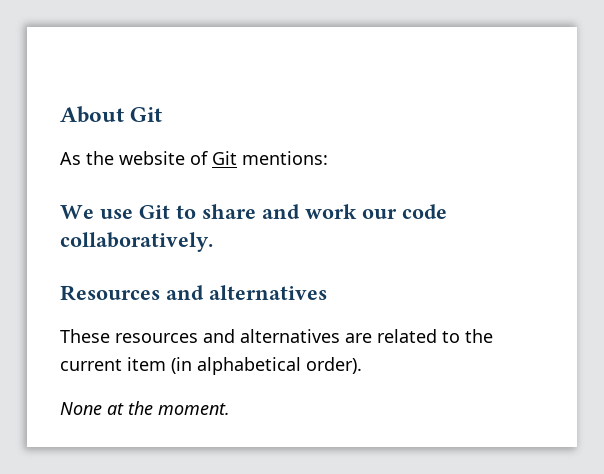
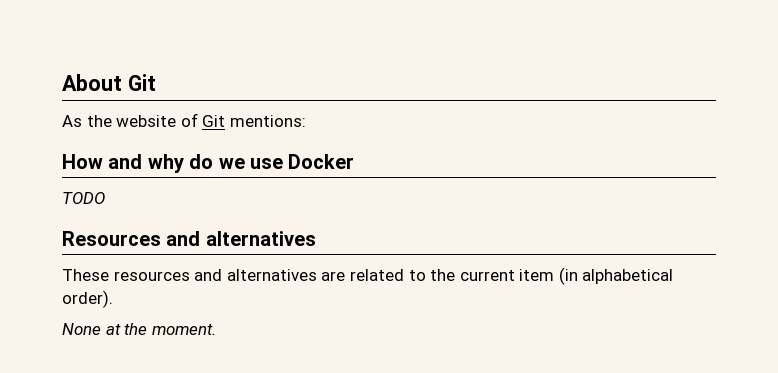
- We use Git to share and work our code collaboratively.
+ How and why do we use Docker
+ TODO

